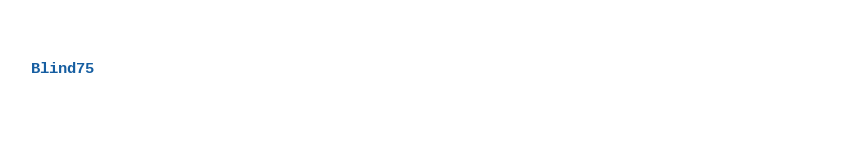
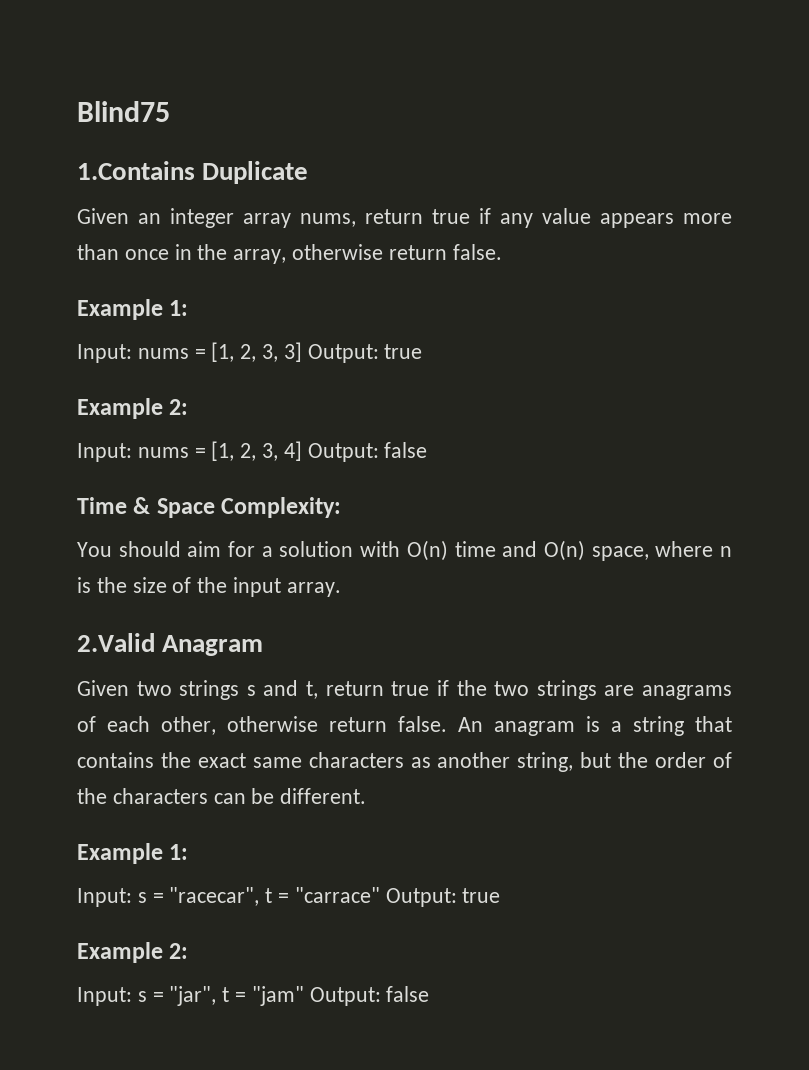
+ 1.Contains Duplicate
+ Given an integer array nums, return true if any value appears more than once in the array, otherwise return false.
+ Example 1:
+ Input: nums = [1, 2, 3, 3] Output: true
+ Example 2:
+ Input: nums = [1, 2, 3, 4] Output: false
+ Time & Space Complexity:
+ You should aim for a solution with O(n) time and O(n) space, where n is the size of the input array.
+ 2.Valid Anagram
+ Given two strings s and t, return true if the two strings are anagrams of each other, otherwise return false. An anagram is a string that contains the exact same characters as another string, but the order of the characters can be different.
+ Example 1:
+ Input: s = "racecar", t = "carrace" Output: true
+ Example 2:
+ Input: s = "jar", t = "jam" Output: false

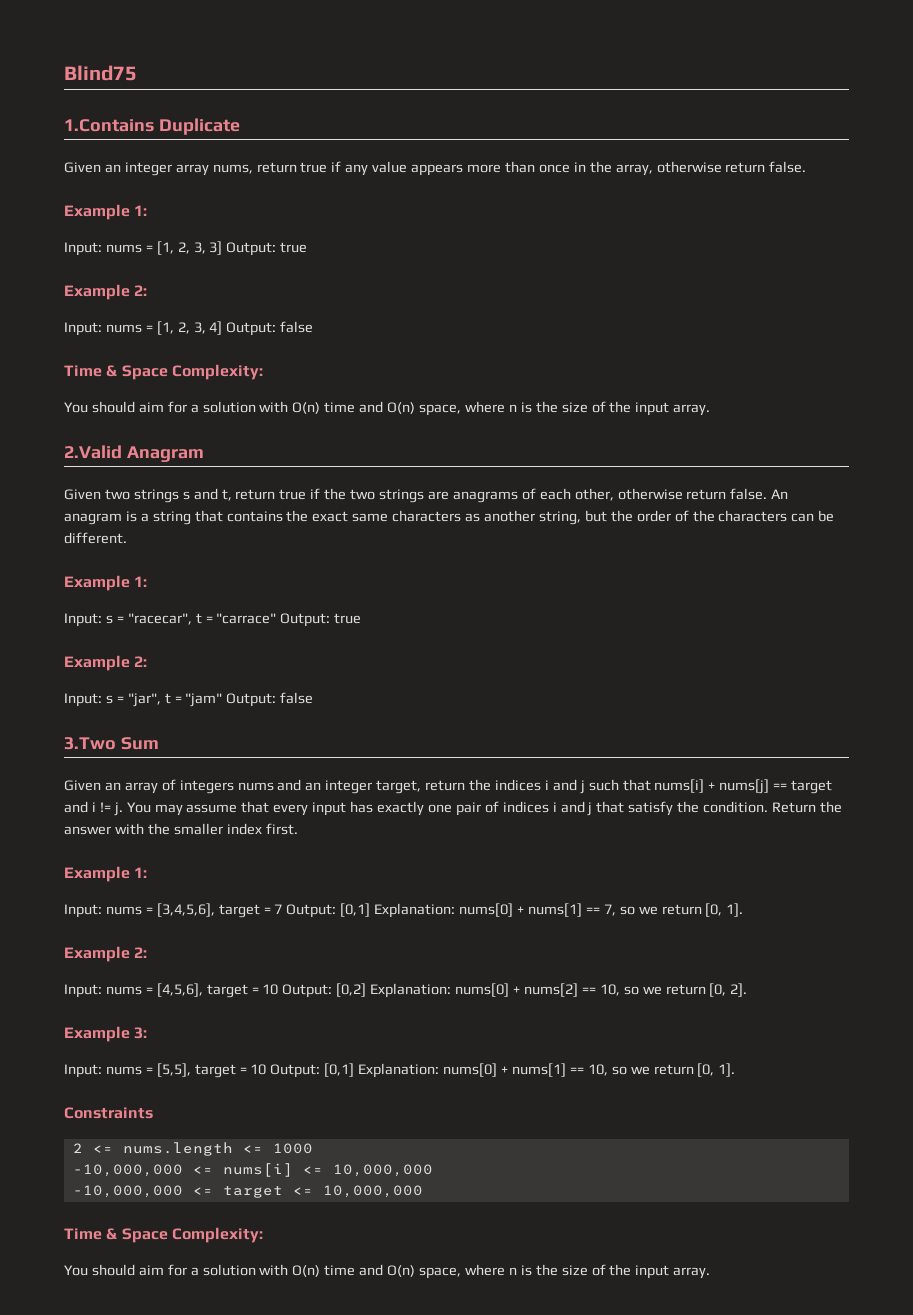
+ 3.Two Sum
+ Given an array of integers nums and an integer target, return the indices i and j such that nums[i] + nums[j] == target and i != j. You may assume that every input has exactly one pair of indices i and j that satisfy the condition. Return the answer with the smaller index first.
+ Example 1:
+ Input: nums = [3,4,5,6], target = 7 Output: [0,1] Explanation: nums[0] + nums[1] == 7, so we return [0, 1].
+ Example 2:
+ Input: nums = [4,5,6], target = 10 Output: [0,2] Explanation: nums[0] + nums[2] == 10, so we return [0, 2].
+ Example 3:
+ Input: nums = [5,5], target = 10 Output: [0,1] Explanation: nums[0] + nums[1] == 10, so we return [0, 1].
+ Constraints
+ 2 <= nums.length <= 1000
+ -10,000,000 <= nums[i] <= 10,000,000
+ -10,000,000 <= target <= 10,000,000
+ Time & Space Complexity:
+ You should aim for a solution with O(n) time and O(n) space, where n is the size of the input array.

